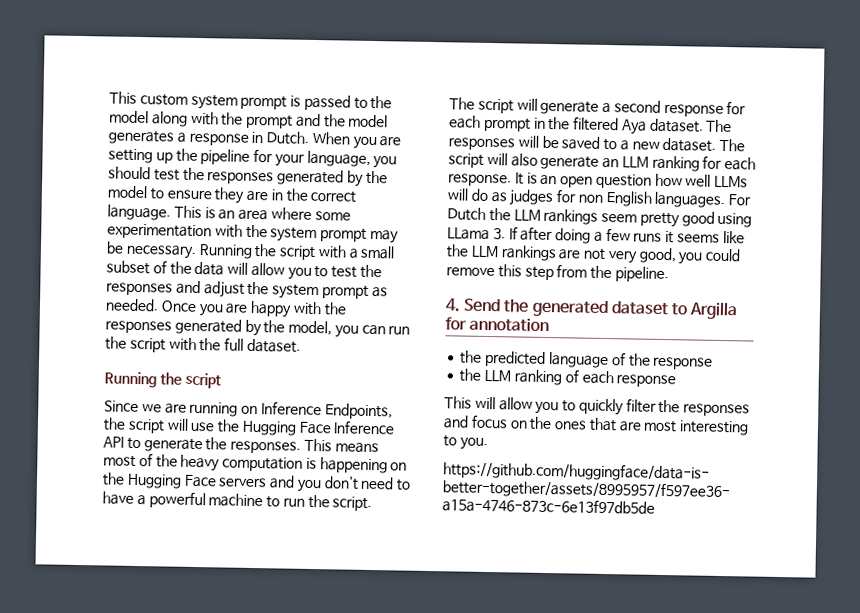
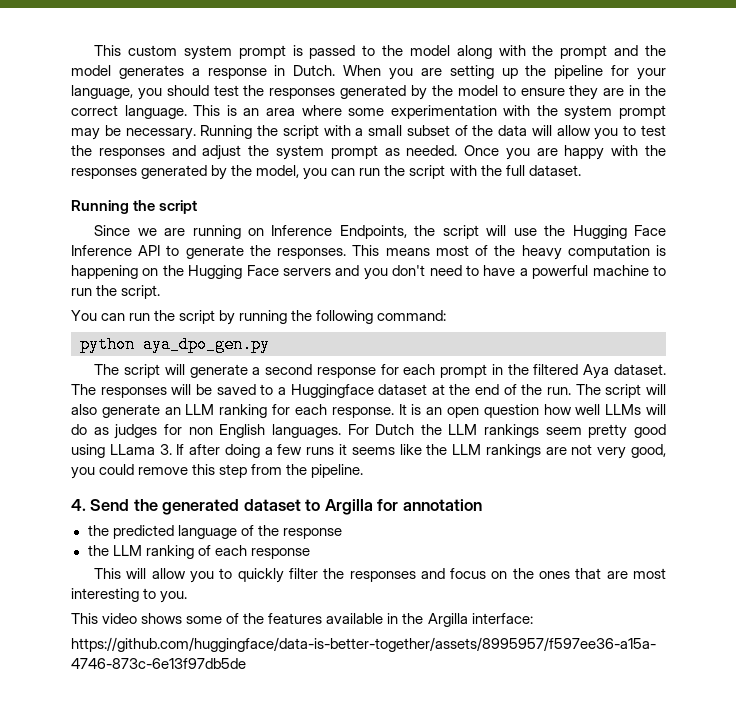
+ You can run the script by running the following command:
+ python aya_dpo_gen.py
- The responses will be saved to a new dataset.
+ The responses will be saved to a Huggingface dataset at the end of the run.
+ This video shows some of the features available in the Argilla interface:

